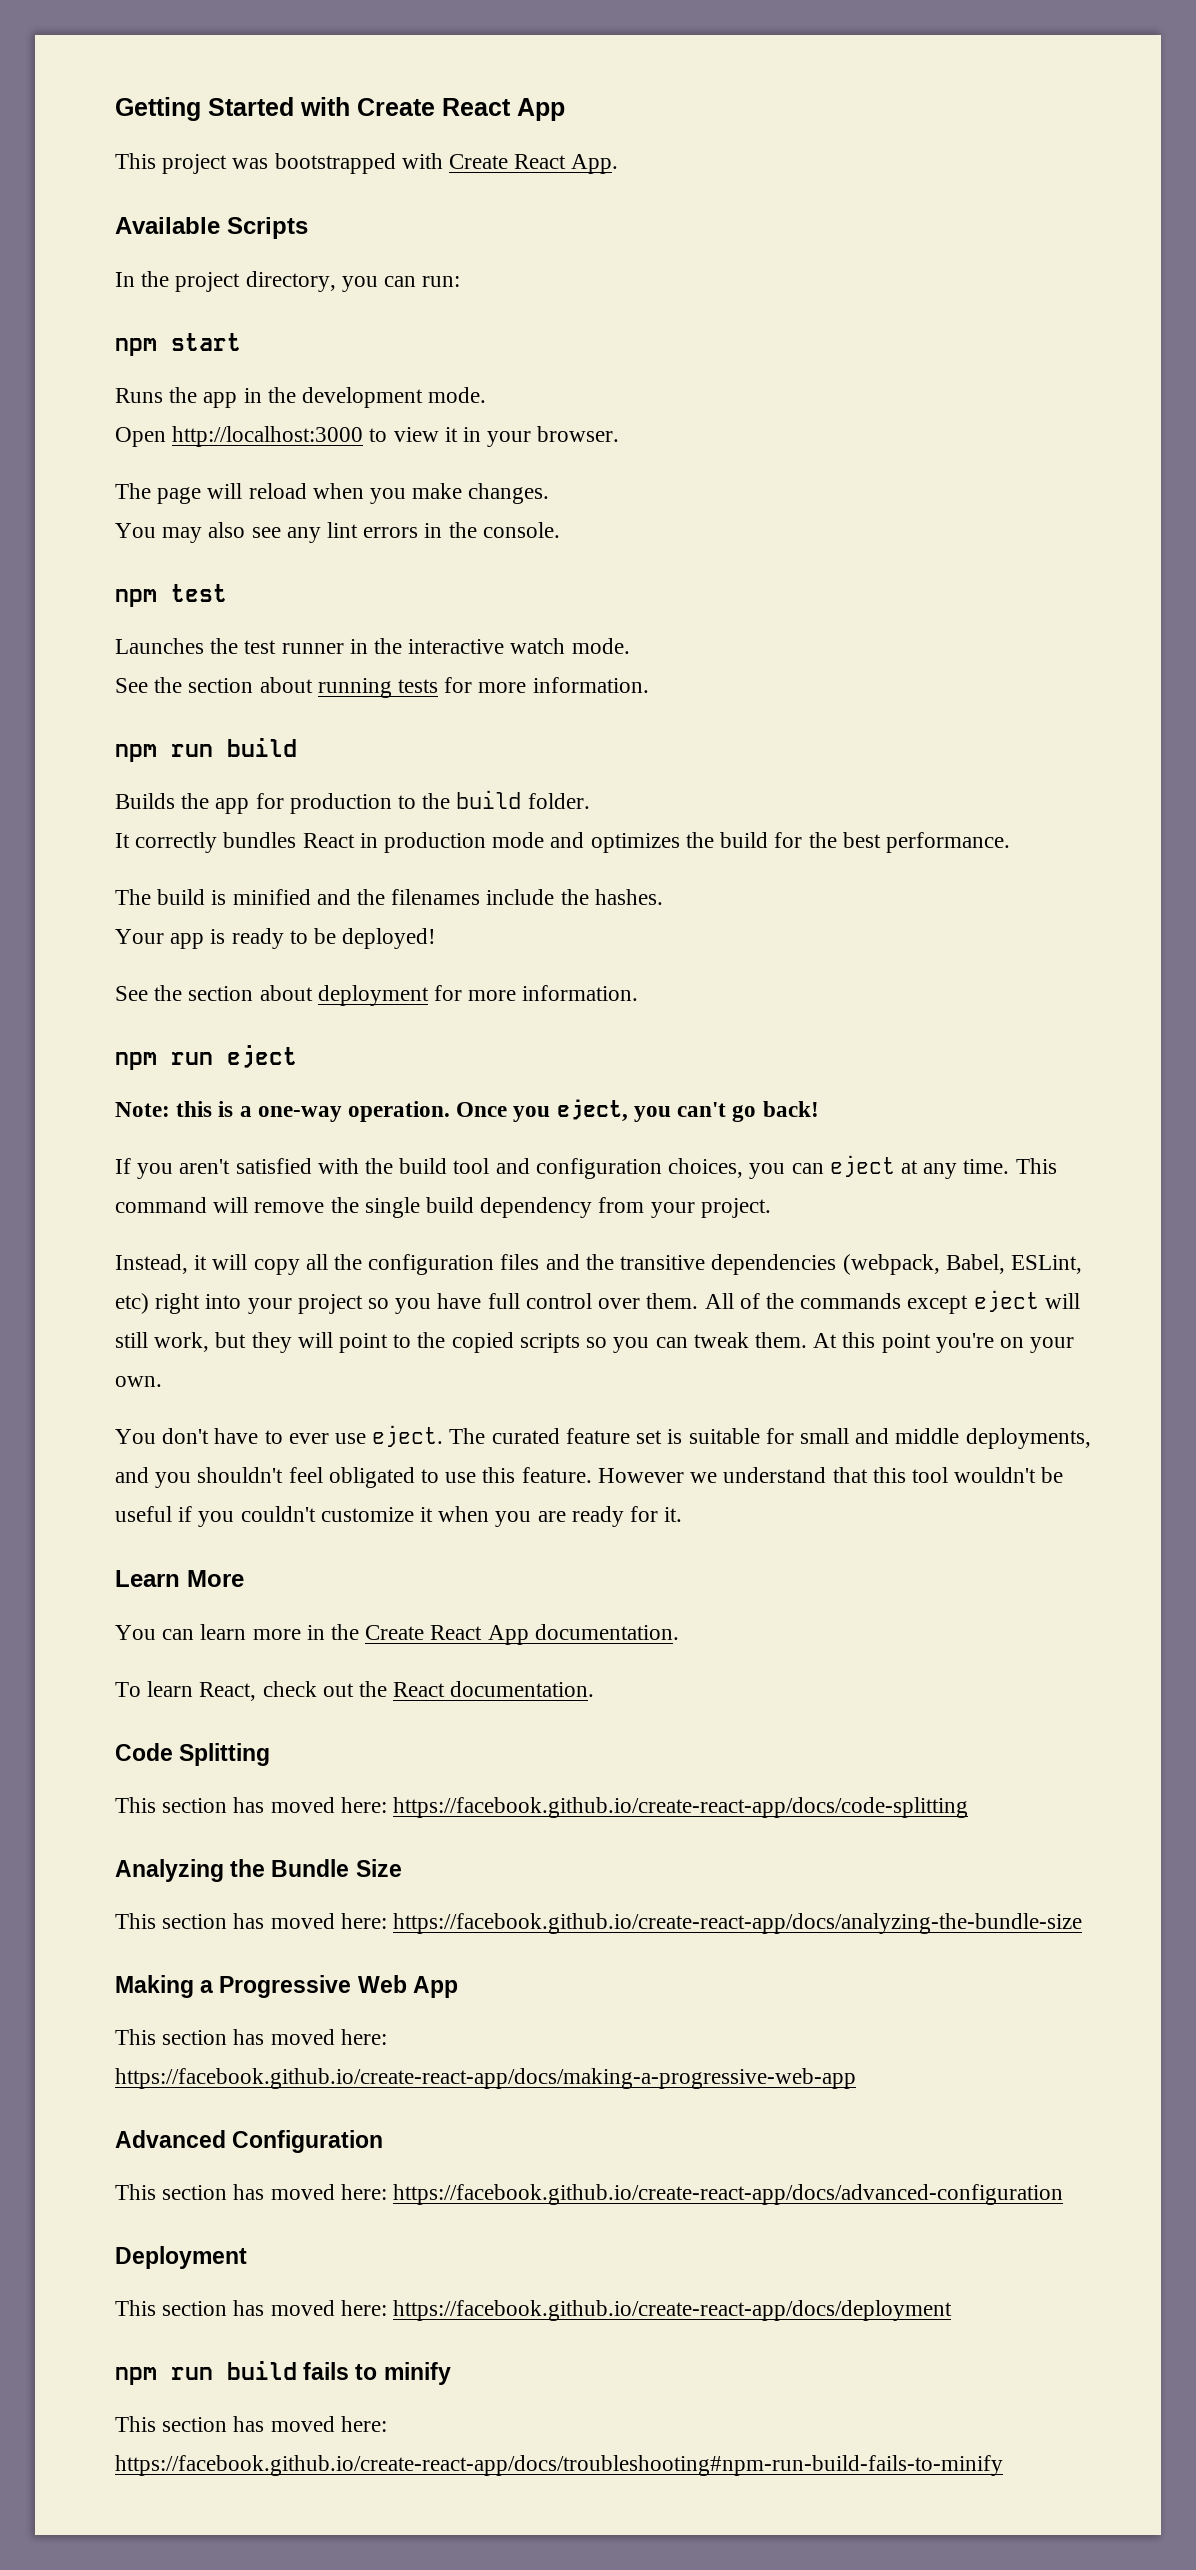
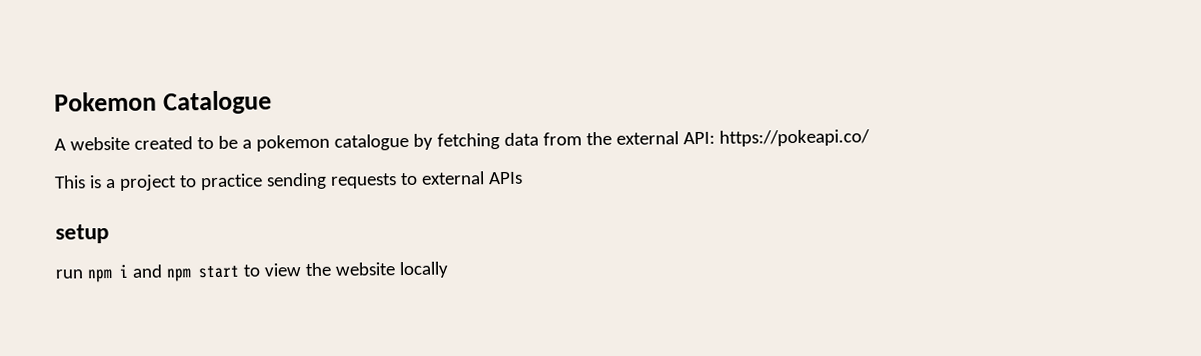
- Getting Started with Create React App
- This project was bootstrapped with Create React App.
- Available Scripts
- In the project directory, you can run:
- npm start
- Runs the app in the development mode.
- Open http://localhost:3000 to view it in your browser.
- The page will reload when you make changes.
- You may also see any lint errors in the console.
- npm test
- Launches the test runner in the interactive watch mode.
- See the section about running tests for more information.
- npm run build
- Builds the app for production to the build folder.
- It correctly bundles React in production mode and optimizes the build for the best performance.
- The build is minified and the filenames include the hashes.
- Your app is ready to be deployed!
- See the section about deployment for more information.
- npm run eject
- Note: this is a one-way operation. Once you eject, you can't go back!
- If you aren't satisfied with the build tool and configuration choices, you can eject at any time. This command will remove the single build dependency from your project.
- Instead, it will copy all the configuration files and the transitive dependencies (webpack, Babel, ESLint, etc) right into your project so you have full control over them. All of the commands except eject will still work, but they will point to the copied scripts so you can tweak them. At this point you're on your own.
- You don't have to ever use eject. The curated feature set is suitable for small and middle deployments, and you shouldn't feel obligated to use this feature. However we understand that this tool wouldn't be useful if you couldn't customize it when you are ready for it.
- Learn More
- You can learn more in the Create React App documentation.
- To learn React, check out the React documentation.
- Code Splitting
- This section has moved here: https://facebook.github.io/create-react-app/docs/code-splitting
- Analyzing the Bundle Size
- This section has moved here: https://facebook.github.io/create-react-app/docs/analyzing-the-bundle-size
- Making a Progressive Web App
- This section has moved here: https://facebook.github.io/create-react-app/docs/making-a-progressive-web-app
- Advanced Configuration
- This section has moved here: https://facebook.github.io/create-react-app/docs/advanced-configuration
- Deployment
- This section has moved here: https://facebook.github.io/create-react-app/docs/deployment
- npm run build fails to minify
- This section has moved here: https://facebook.github.io/create-react-app/docs/troubleshooting#npm-run-build-fails-to-minify
+ Pokemon Catalogue
+ A website created to be a pokemon catalogue by fetching data from the external API: https://pokeapi.co/
+ This is a project to practice sending requests to external APIs
+ setup
+ run npm i and npm start to view the website locally

